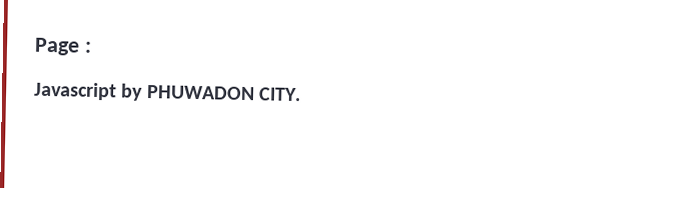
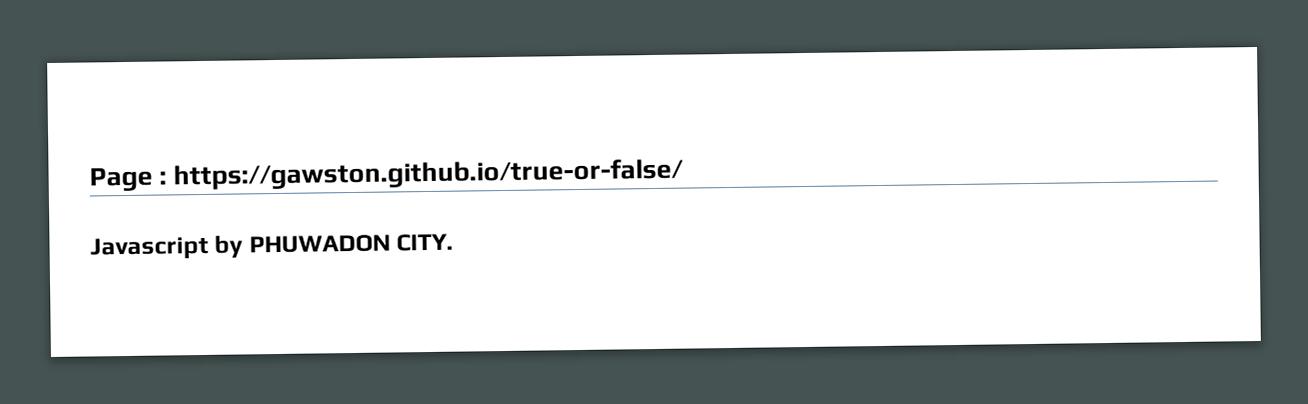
- Page :
+ Page : https://gawston.github.io/true-or-false/

